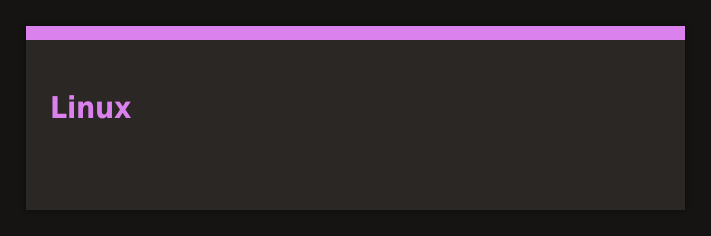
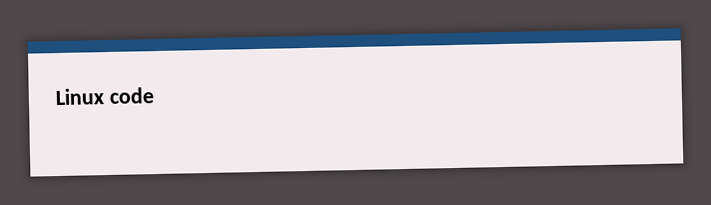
- Linux
+ Linux code

